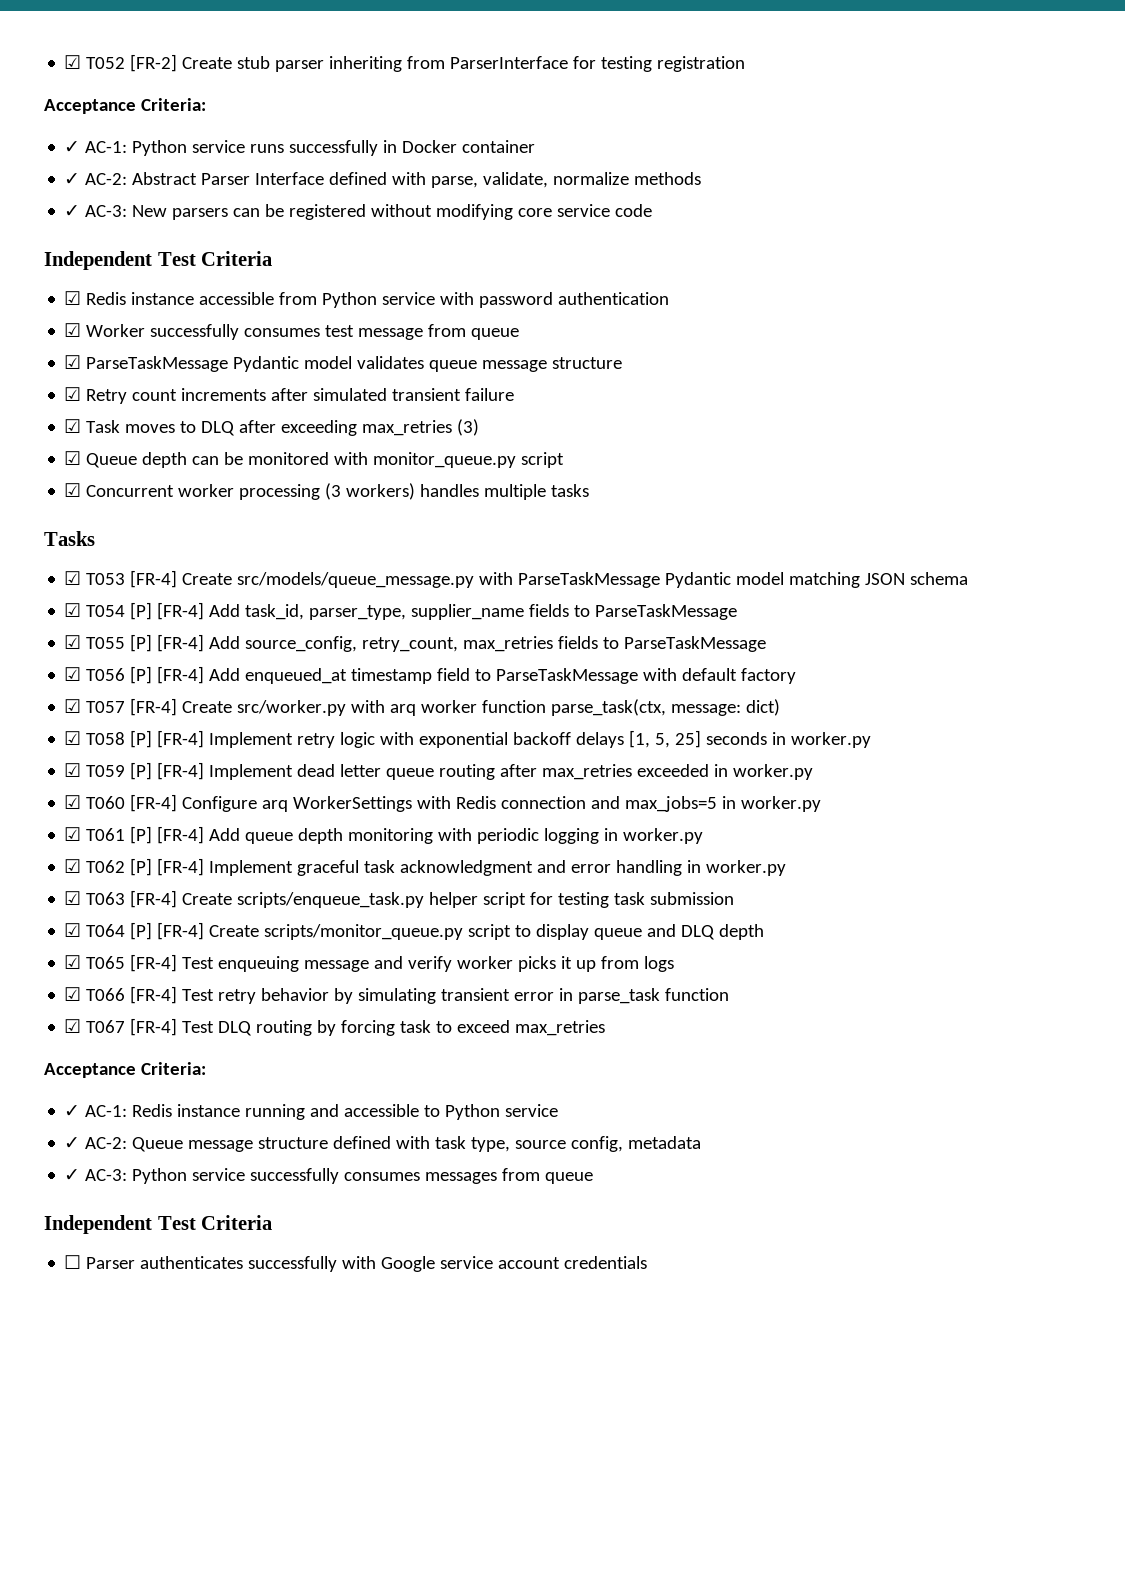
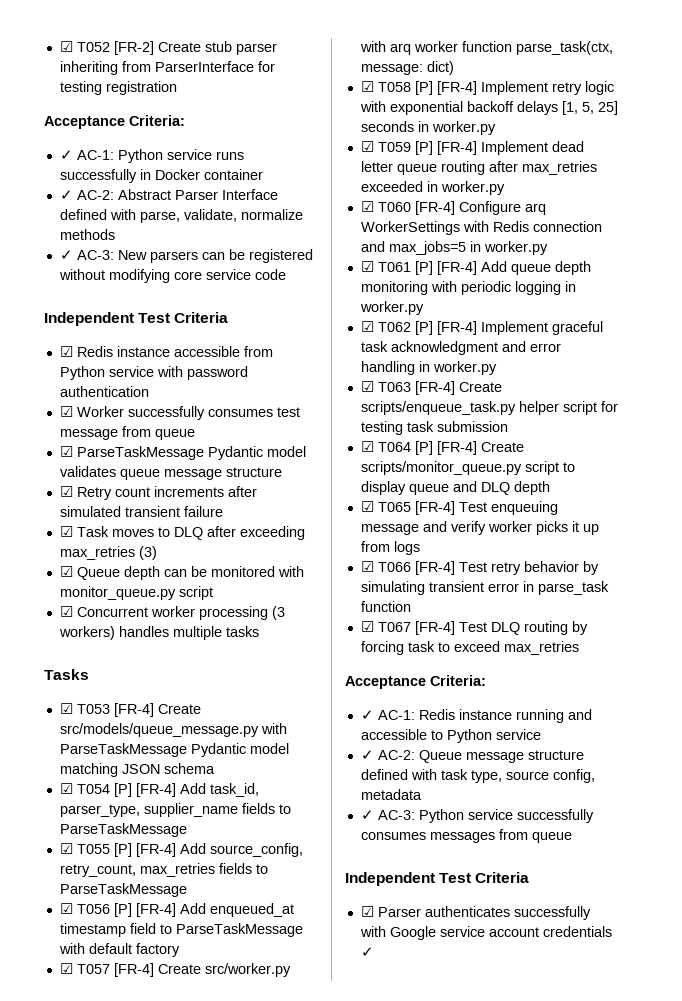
- ☐ Parser authenticates successfully with Google service account credentials
+ ☑ Parser authenticates successfully with Google service account credentials ✓

